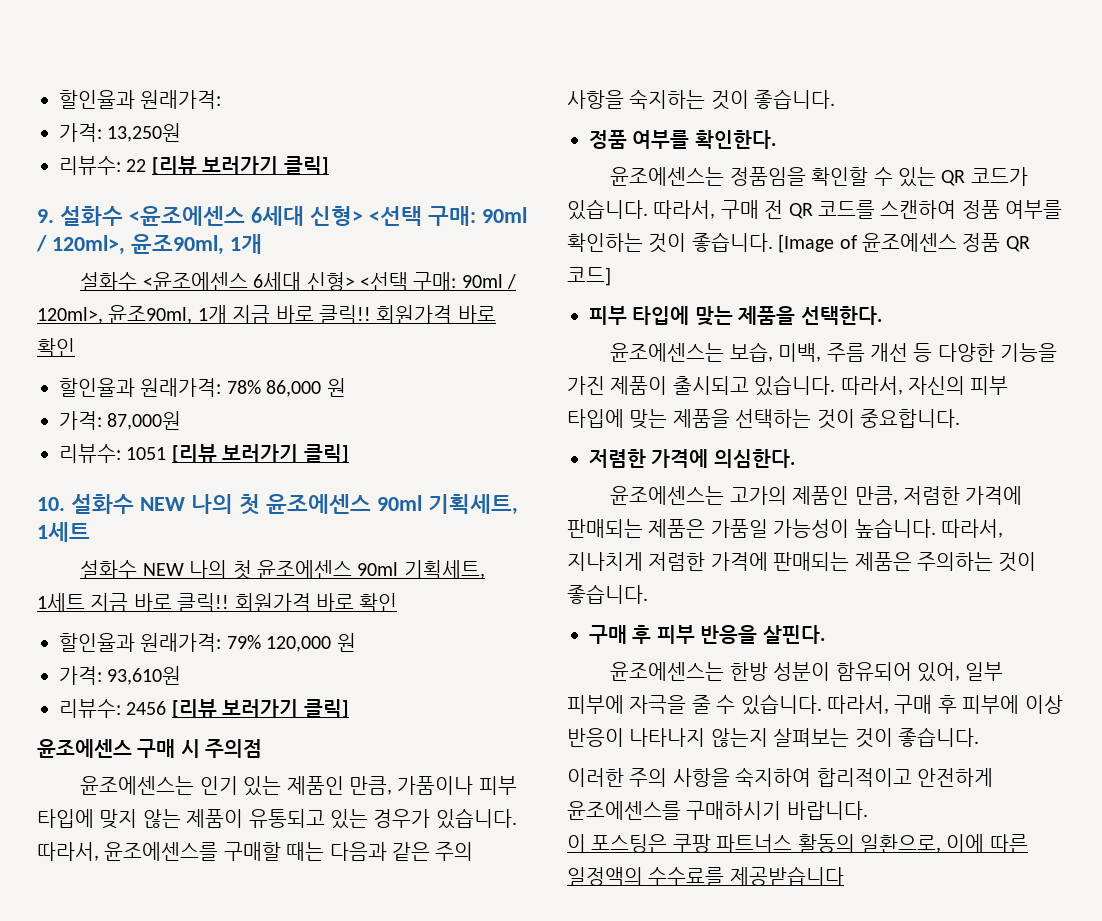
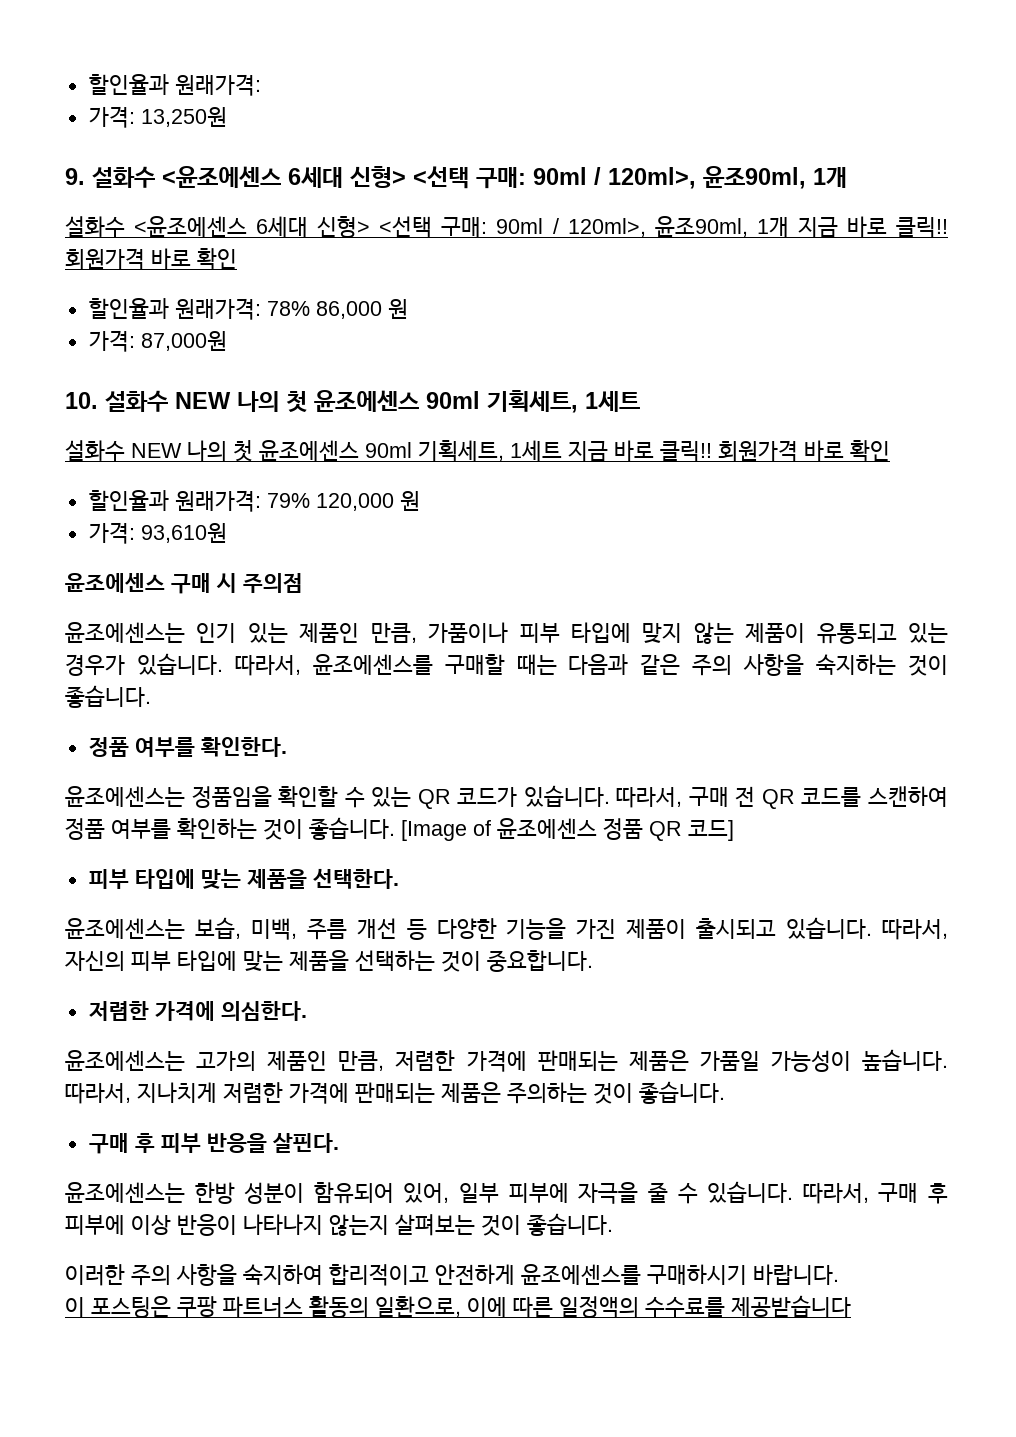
- 리뷰수: 22 [리뷰 보러가기 클릭]
- 리뷰수: 1051 [리뷰 보러가기 클릭]
- 리뷰수: 2456 [리뷰 보러가기 클릭]

